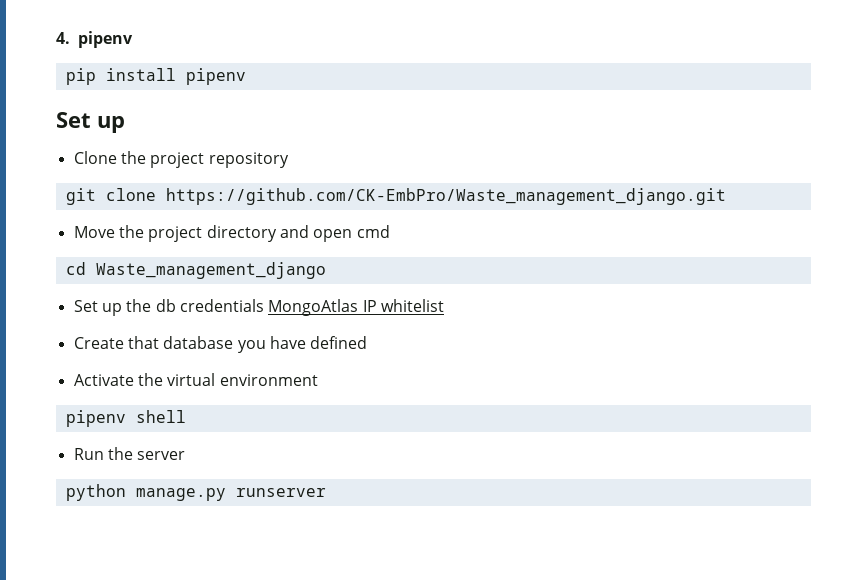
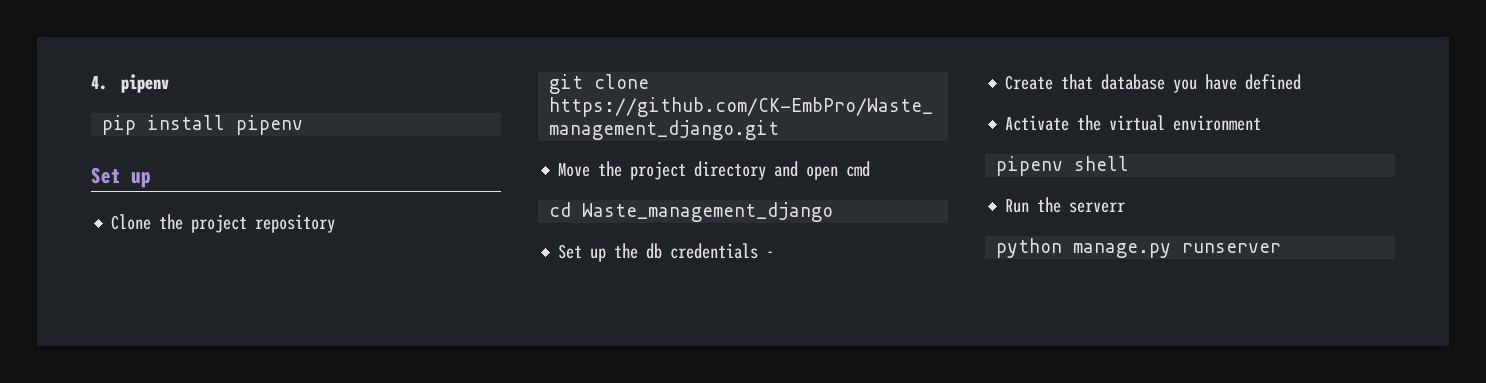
- Set up the db credentials MongoAtlas IP whitelist
+ Set up the db credentials -
- Run the server
+ Run the serverr

